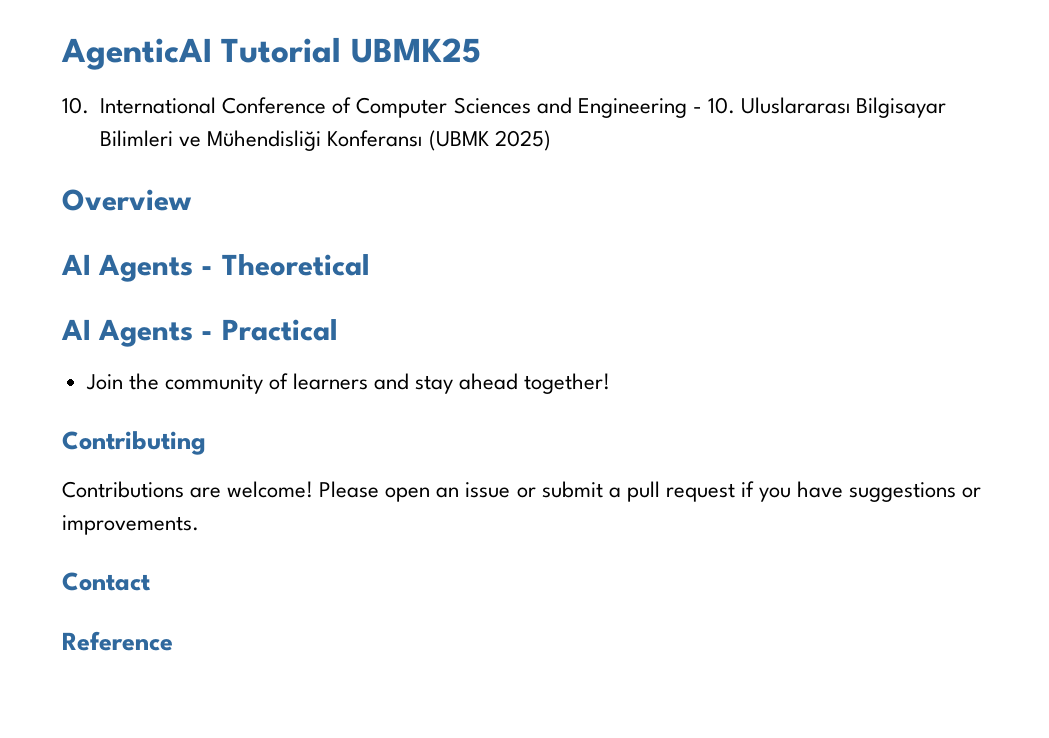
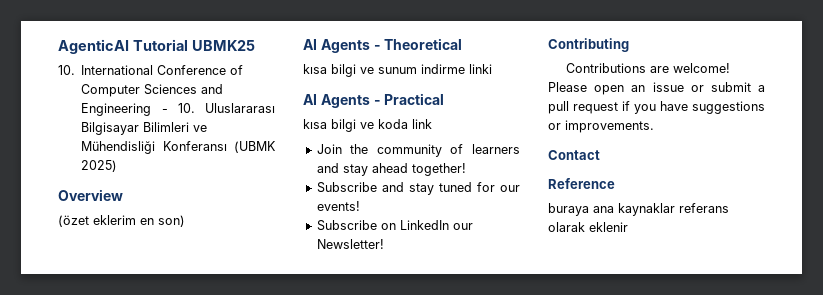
+ (özet eklerim en son)
+ kısa bilgi ve sunum indirme linki
+ kısa bilgi ve koda link
+ Subscribe and stay tuned for our events!
+ Subscribe on LinkedIn our Newsletter!
+ buraya ana kaynaklar referans olarak eklenir

